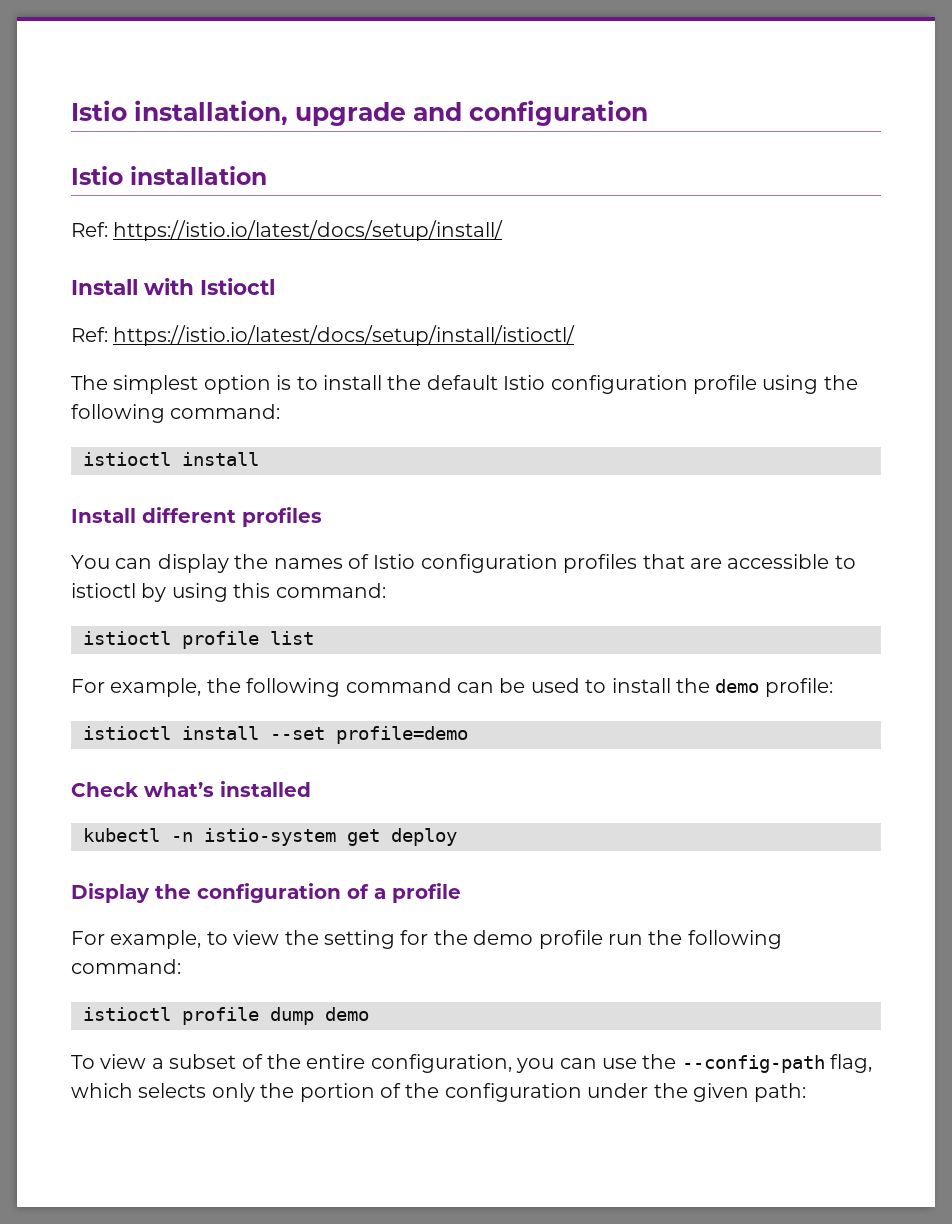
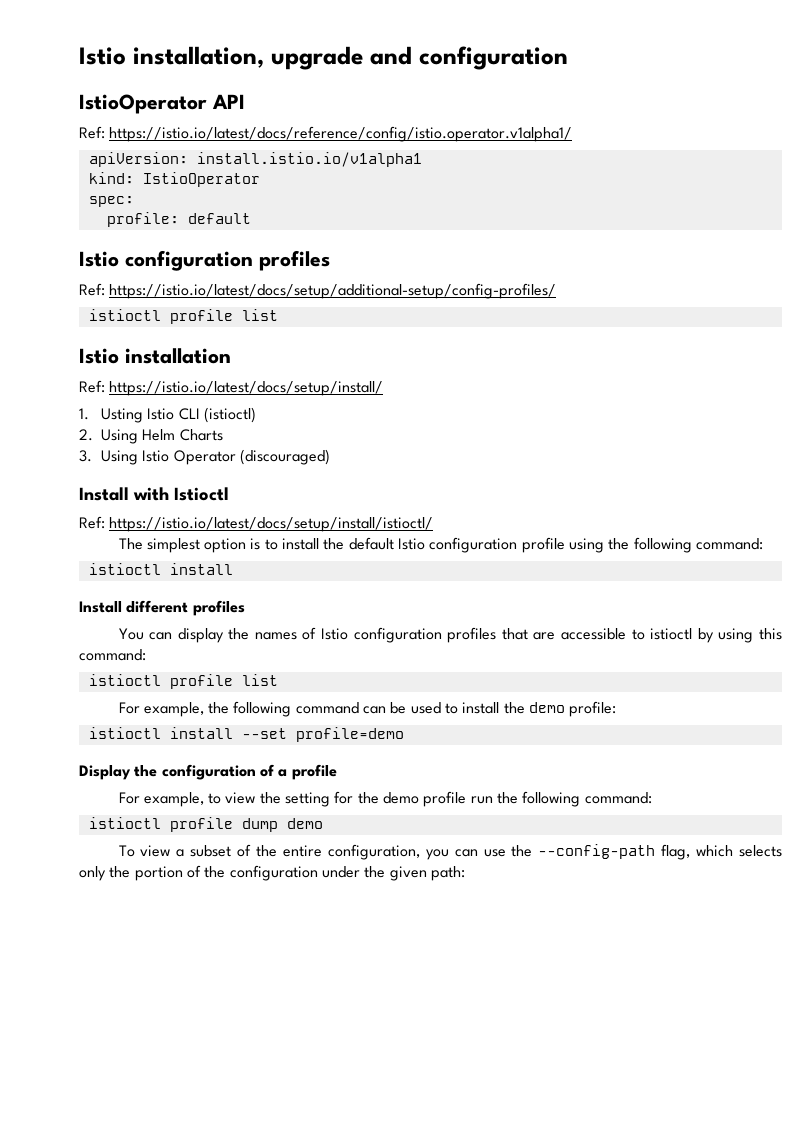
+ IstioOperator API
+ Ref: https://istio.io/latest/docs/reference/config/istio.operator.v1alpha1/
+ apiVersion: install.istio.io/v1alpha1
+ kind: IstioOperator
+ spec:
+ profile: default
+ Istio configuration profiles
+ Ref: https://istio.io/latest/docs/setup/additional-setup/config-profiles/
+ istioctl profile list
  Istio installation
  Ref: https://istio.io/latest/docs/setup/install/
+ 1. Usting Istio CLI (istioctl)
+ 2. Using Helm Charts
+ 3. Using Istio Operator (discouraged)
- Check what’s installed
- kubectl -n istio-system get deploy

